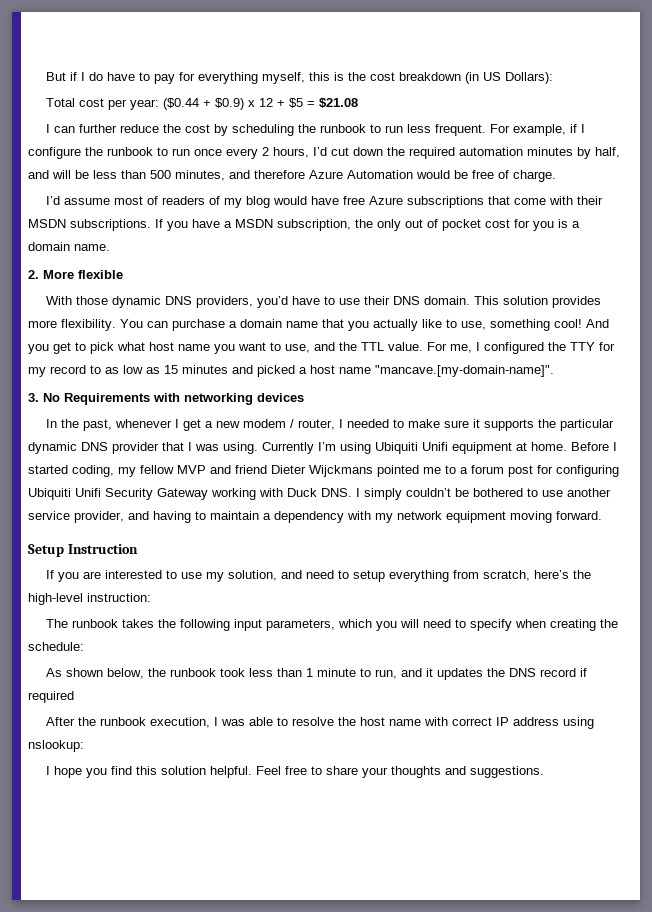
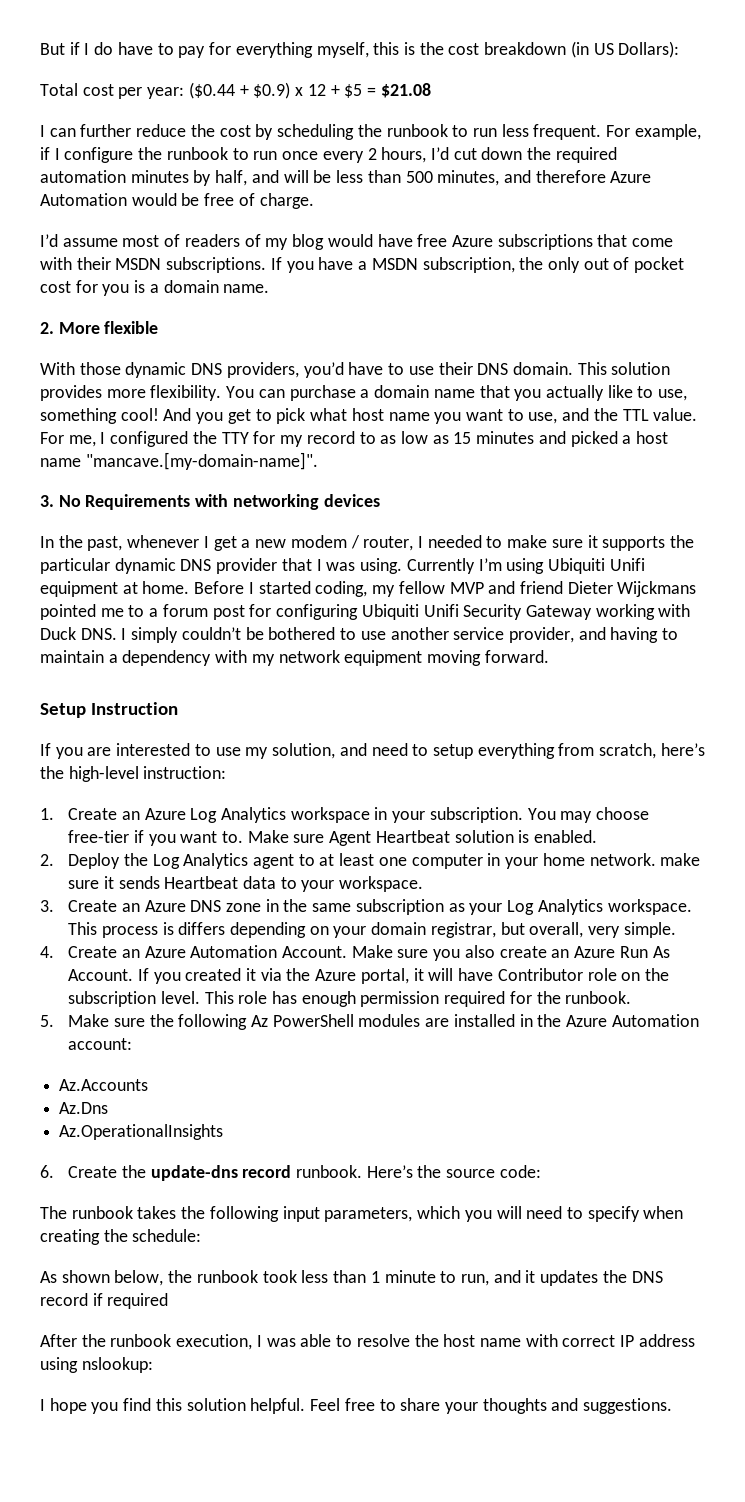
+ 1. Create an Azure Log Analytics workspace in your subscription. You may choose free-tier if you want to. Make sure Agent Heartbeat solution is enabled.
+ 2. Deploy the Log Analytics agent to at least one computer in your home network. make sure it sends Heartbeat data to your workspace.
+ 3. Create an Azure DNS zone in the same subscription as your Log Analytics workspace. This process is differs depending on your domain registrar, but overall, very simple.
+ 4. Create an Azure Automation Account. Make sure you also create an Azure Run As Account. If you created it via the Azure portal, it will have Contributor role on the subscription level. This role has enough permission required for the runbook.
+ 5. Make sure the following Az PowerShell modules are installed in the Azure Automation account:
+ Az.Accounts
+ Az.Dns
+ Az.OperationalInsights
+ 6. Create the update-dns record runbook. Here’s the source code:

